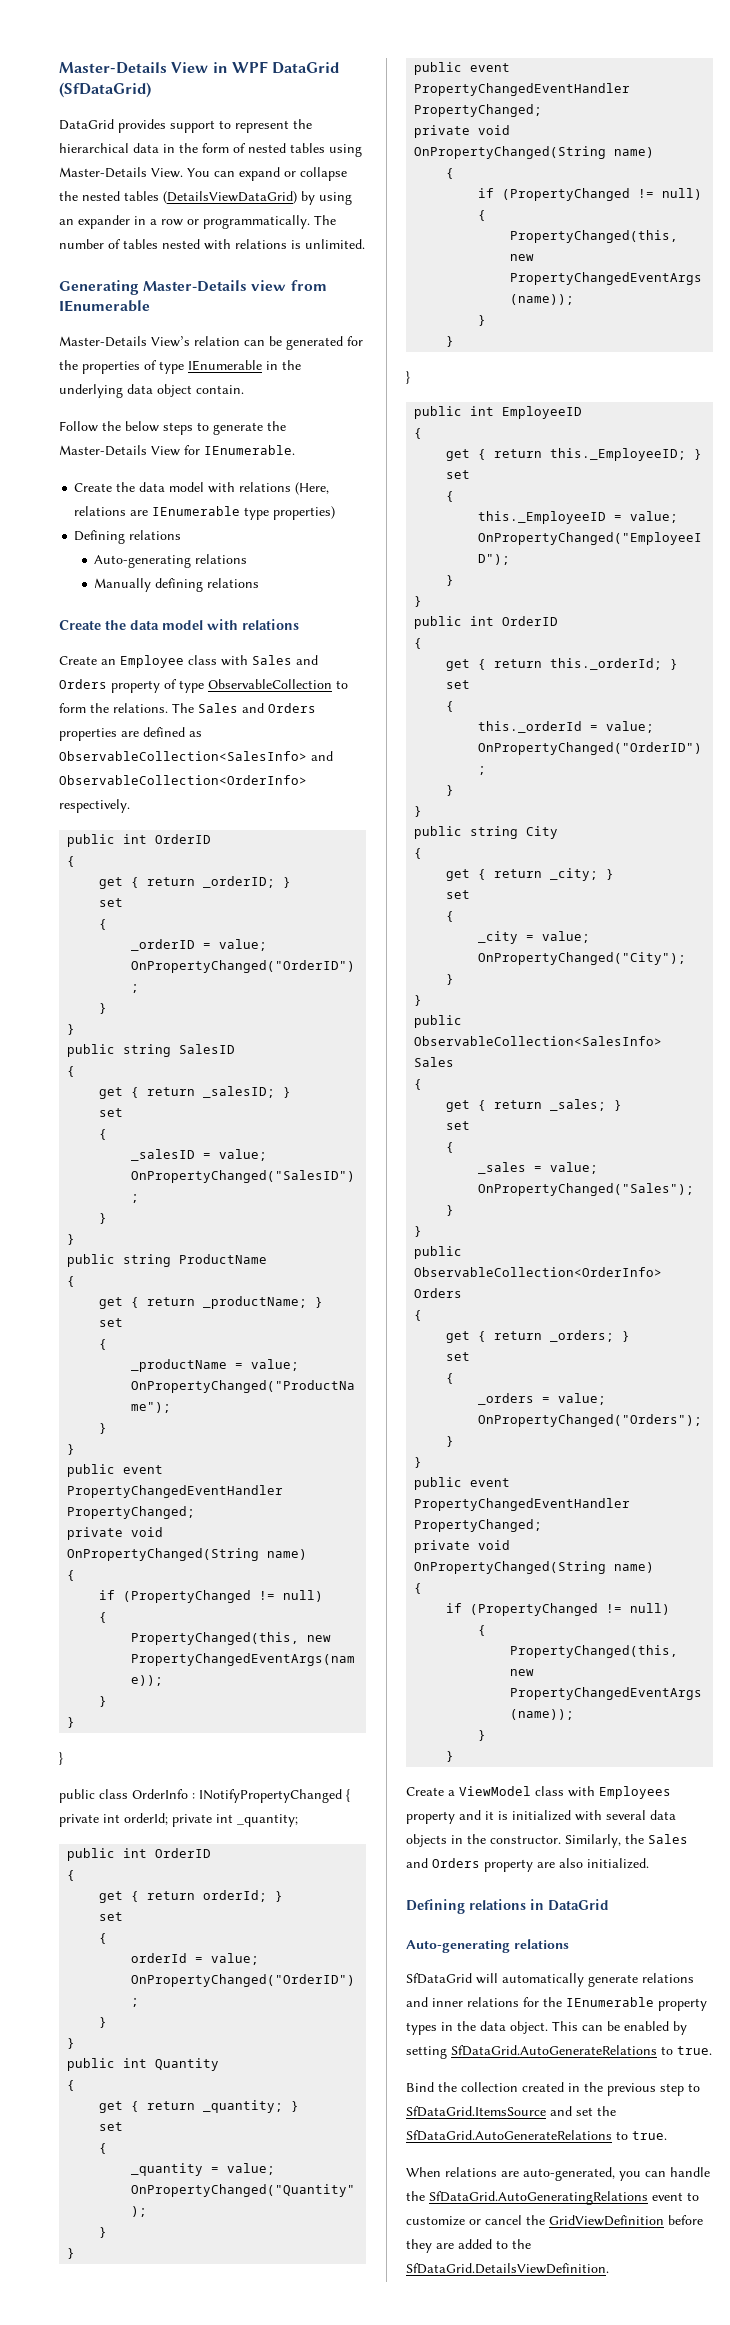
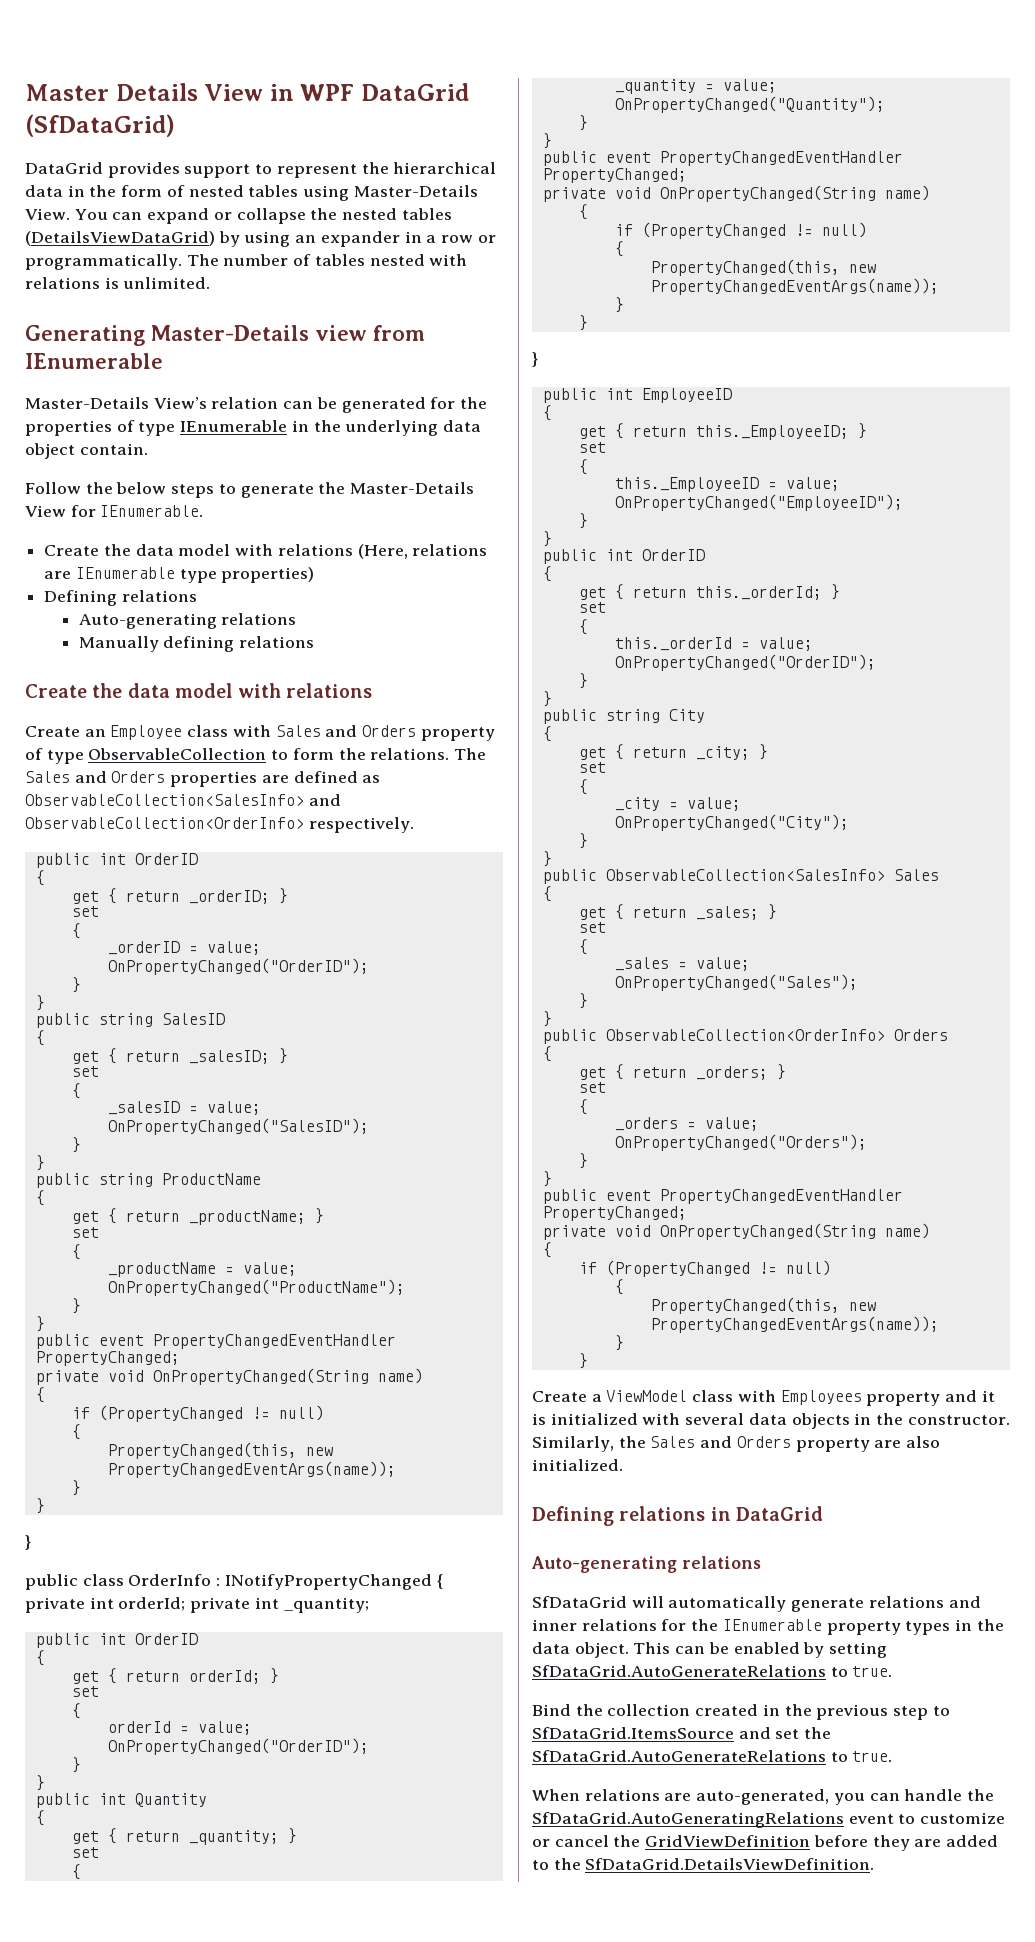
- Master-Details View in WPF DataGrid (SfDataGrid)
+ Master Details View in WPF DataGrid (SfDataGrid)

